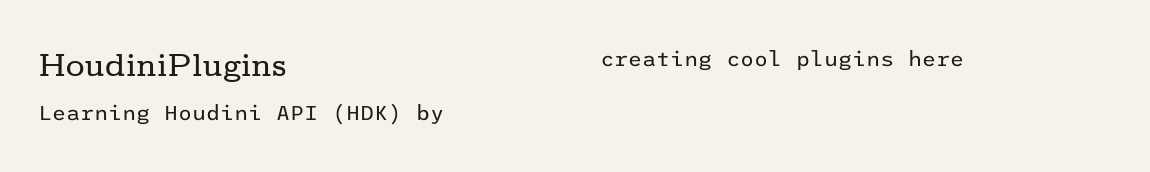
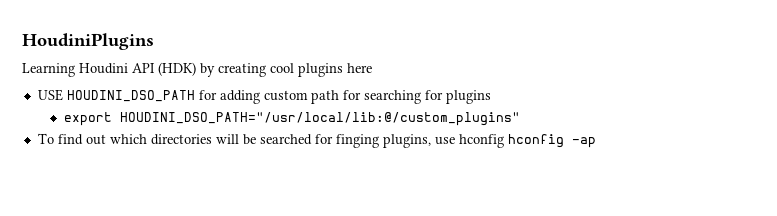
+ USE HOUDINI_DSO_PATH for adding custom path for searching for plugins
+ export HOUDINI_DSO_PATH="/usr/local/lib:@/custom_plugins"
+ To find out which directories will be searched for finging plugins, use hconfig hconfig -ap

